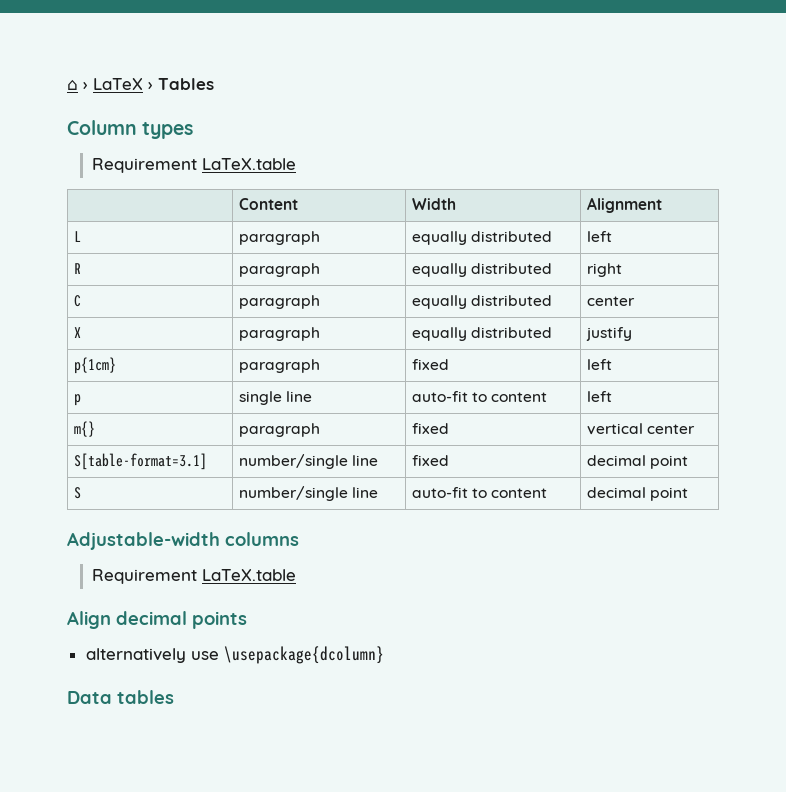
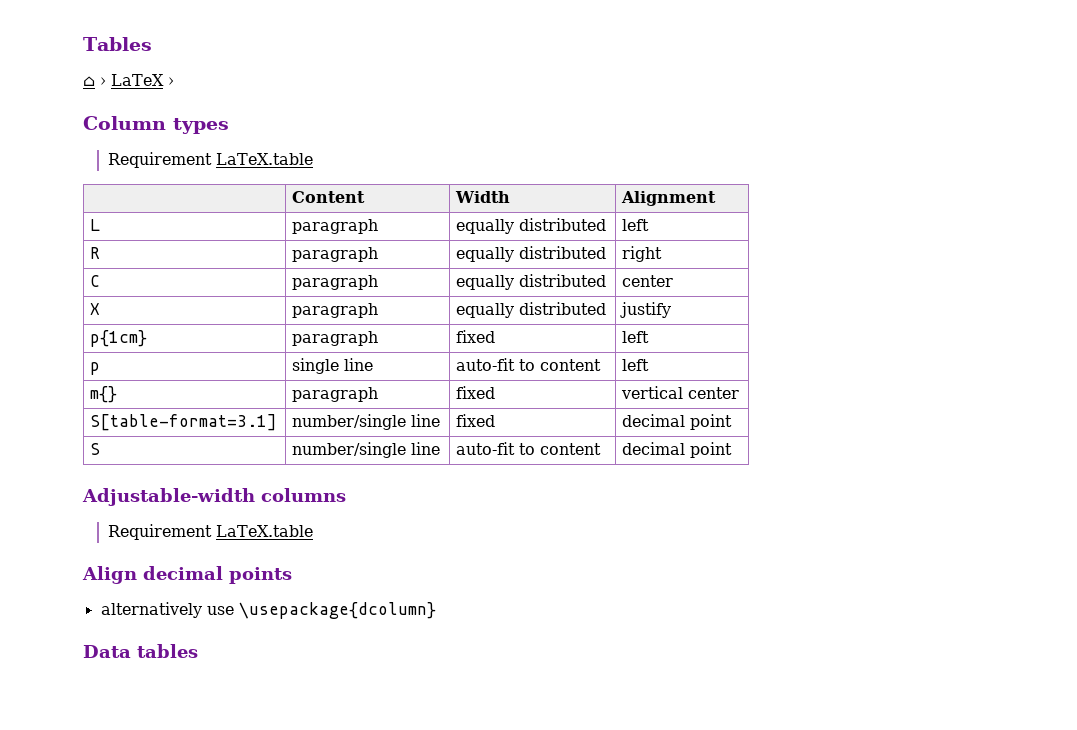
+ Tables
- ⌂ › LaTeX › Tables
+ ⌂ › LaTeX ›

